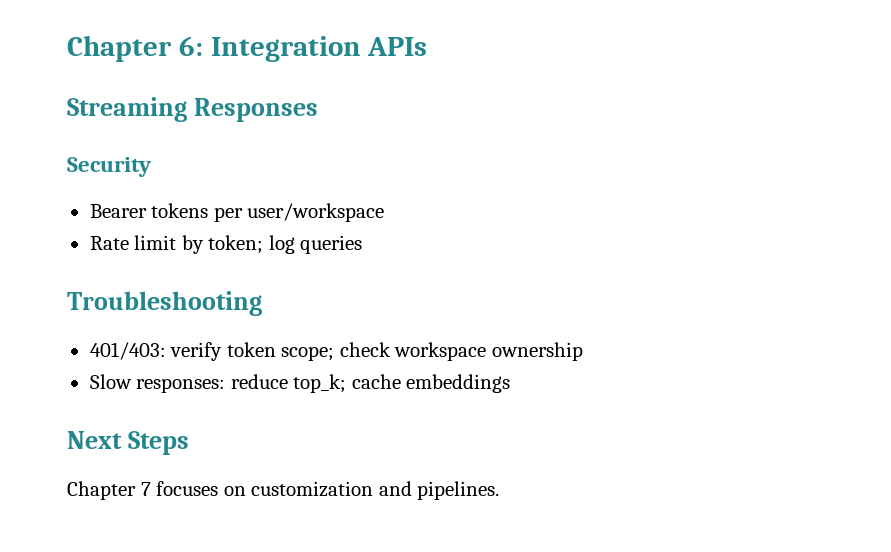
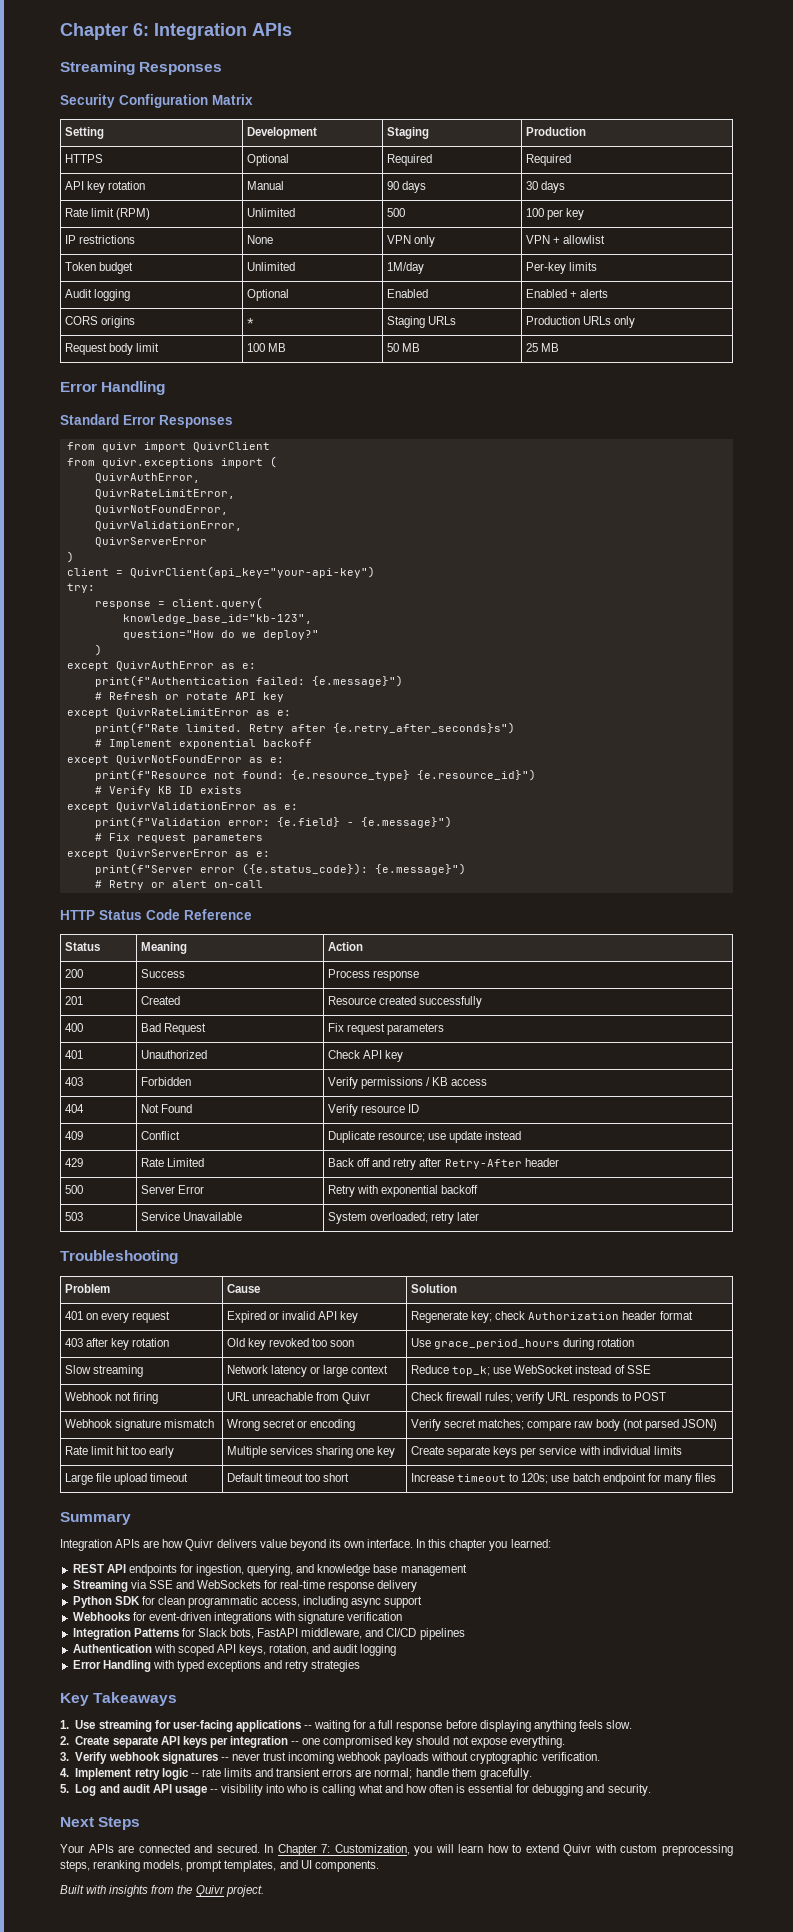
- Security
- Bearer tokens per user/workspace
- Rate limit by token; log queries
+ Security Configuration Matrix
+ Setting | Development | Staging | Production
+ HTTPS | Optional | Required | Required
+ API key rotation | Manual | 90 days | 30 days
+ Rate limit (RPM) | Unlimited | 500 | 100 per key
+ IP restrictions | None | VPN only | VPN + allowlist
+ Token budget | Unlimited | 1M/day | Per-key limits
+ Audit logging | Optional | Enabled | Enabled + alerts
+ CORS origins | * | Staging URLs | Production URLs only
+ Request body limit | 100 MB | 50 MB | 25 MB
+ Error Handling
+ Standard Error Responses
+ from quivr import QuivrClient
+ from quivr.exceptions import (
+ QuivrAuthError,
+ QuivrRateLimitError,
+ QuivrNotFoundError,
+ QuivrValidationError,
+ QuivrServerError
+ )
+ client = QuivrClient(api_key="your-api-key")
+ try:
+ response = client.query(
+ knowledge_base_id="kb-123",
+ question="How do we deploy?"
+ )
+ except QuivrAuthError as e:
+ print(f"Authentication failed: {e.message}")
+ # Refresh or rotate API key
+ except QuivrRateLimitError as e:
+ print(f"Rate limited. Retry after {e.retry_after_seconds}s")
+ # Implement exponential backoff
+ except QuivrNotFoundError as e:
+ print(f"Resource not found: {e.resource_type} {e.resource_id}")
+ # Verify KB ID exists
+ except QuivrValidationError as e:
+ print(f"Validation error: {e.field} - {e.message}")
+ # Fix request parameters
+ except QuivrServerError as e:
+ print(f"Server error ({e.status_code}): {e.message}")
+ # Retry or alert on-call
+ HTTP Status Code Reference
+ Status | Meaning | Action
+ 200 | Success | Process response
+ 201 | Created | Resource created successfully
+ 400 | Bad Request | Fix request parameters
+ 401 | Unauthorized | Check API key
+ 403 | Forbidden | Verify permissions / KB access
+ 404 | Not Found | Verify resource ID
+ 409 | Conflict | Duplicate resource; use update instead
+ 429 | Rate Limited | Back off and retry after Retry-After header
+ 500 | Server Error | Retry with exponential backoff
+ 503 | Service Unavailable | System overloaded; retry later
  Troubleshooting
- 401/403: verify token scope; check workspace ownership
- Slow responses: reduce top_k; cache embeddings
+ Problem | Cause | Solution
+ 401 on every request | Expired or invalid API key | Regenerate key; check Authorization header format
+ 403 after key rotation | Old key revoked too soon | Use grace_period_hours during rotation
+ Slow streaming | Network latency or large context | Reduce top_k; use WebSocket instead of SSE
+ Webhook not firing | URL unreachable from Quivr | Check firewall rules; verify URL responds to POST
+ Webhook signature mismatch | Wrong secret or encoding | Verify secret matches; compare raw body (not parsed JSON)
+ Rate limit hit too early | Multiple services sharing one key | Create separate keys per service with individual limits
+ Large file upload timeout | Default timeout too short | Increase timeout to 120s; use batch endpoint for many files
+ Summary
+ Integration APIs are how Quivr delivers value beyond its own interface. In this chapter you learned:
+ REST API endpoints for ingestion, querying, and knowledge base management
+ Streaming via SSE and WebSockets for real-time response delivery
+ Python SDK for clean programmatic access, including async support
+ Webhooks for event-driven integrations with signature verification
+ Integration Patterns for Slack bots, FastAPI middleware, and CI/CD pipelines
+ Authentication with scoped API keys, rotation, and audit logging
+ Error Handling with typed exceptions and retry strategies
+ Key Takeaways
+ 1. Use streaming for user-facing applications -- waiting for a full response before displaying anything feels slow.
+ 2. Create separate API keys per integration -- one compromised key should not expose everything.
+ 3. Verify webhook signatures -- never trust incoming webhook payloads without cryptographic verification.
+ 4. Implement retry logic -- rate limits and transient errors are normal; handle them gracefully.
+ 5. Log and audit API usage -- visibility into who is calling what and how often is essential for debugging and security.
  Next Steps
- Chapter 7 focuses on customization and pipelines.
+ Your APIs are connected and secured. In Chapter 7: Customization, you will learn how to extend Quivr with custom preprocessing steps, reranking models, prompt templates, and UI components.
+ Built with insights from the Quivr project.

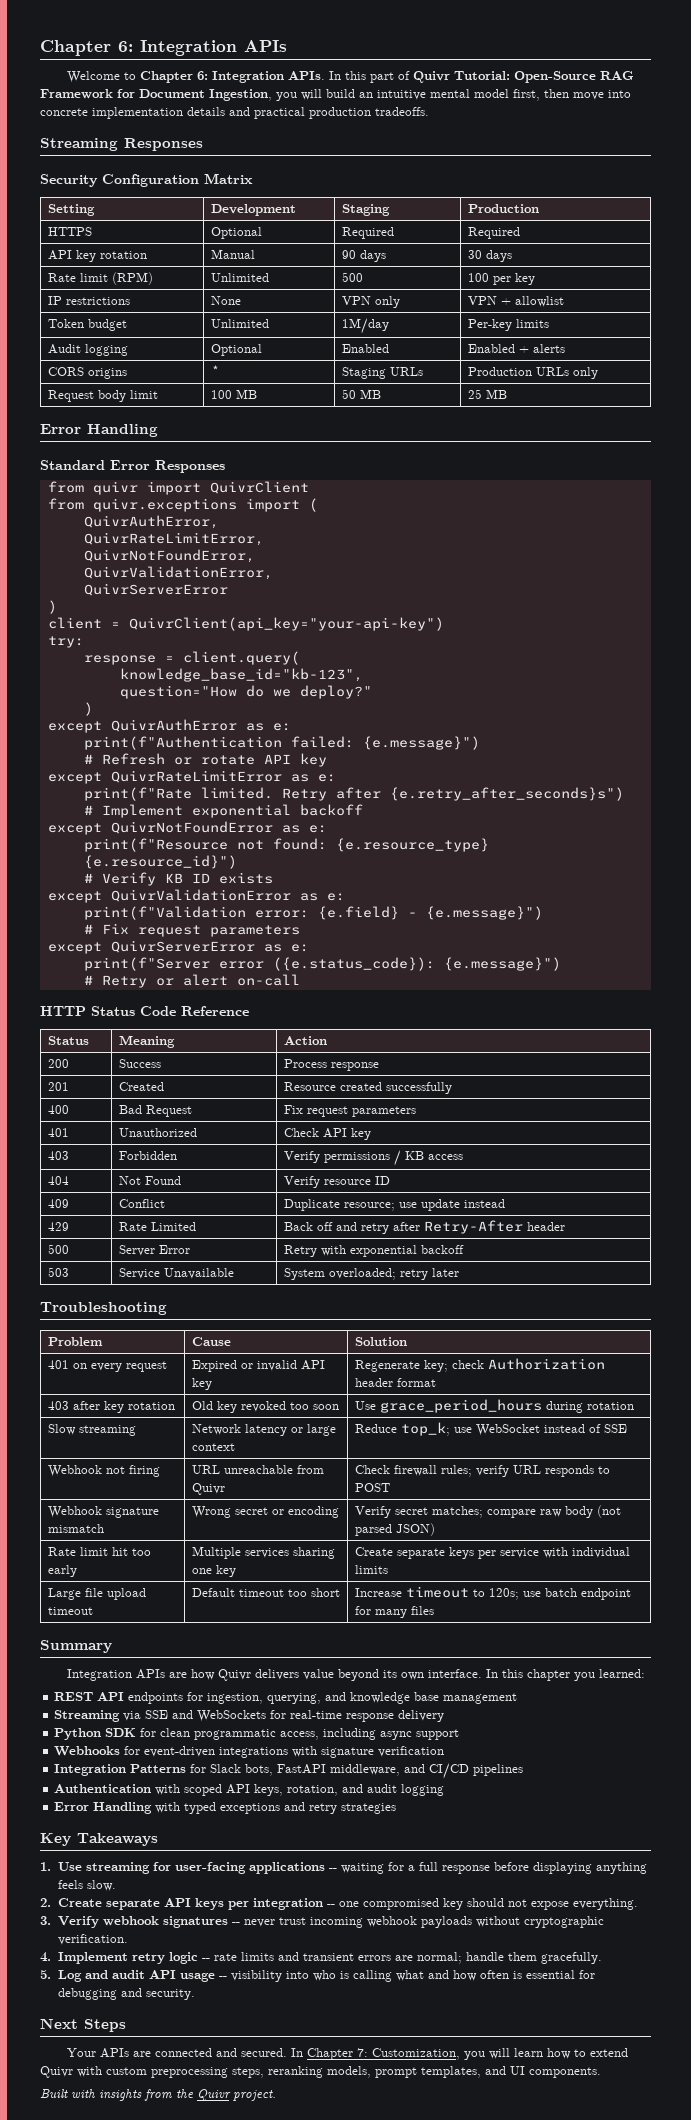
+ Welcome to Chapter 6: Integration APIs. In this part of Quivr Tutorial: Open-Source RAG Framework for Document Ingestion, you will build an intuitive mental model first, then move into concrete implementation details and practical production tradeoffs.

